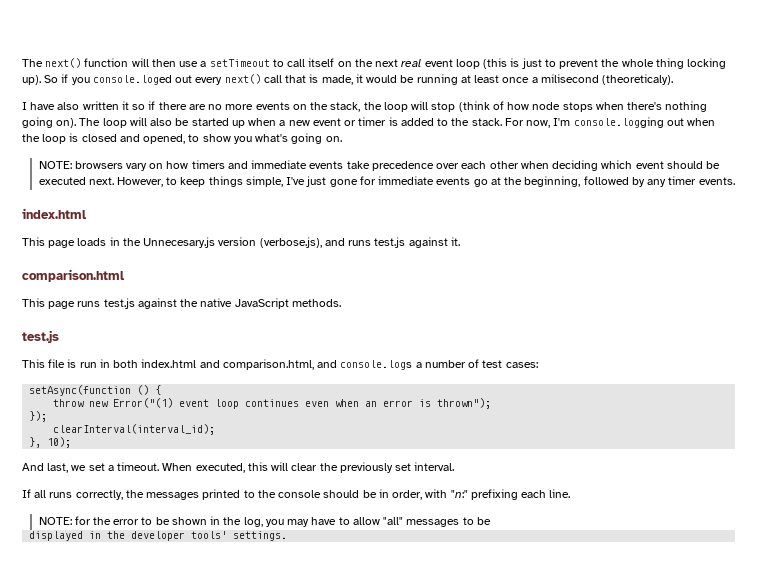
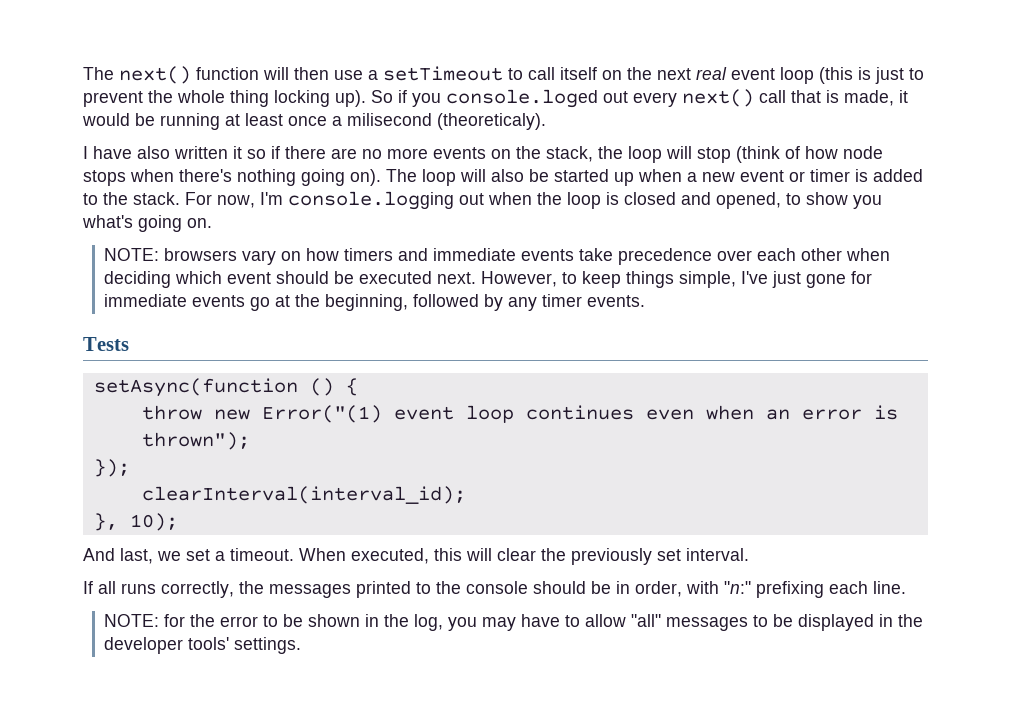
  However, to keep things simple, I've just gone for immediate events go at the beginning, followed by any timer events.
- index.html
- This page loads in the Unnecesary.js version (verbose.js), and runs test.js against it.
- comparison.html
- This page runs test.js against the native JavaScript methods.
- test.js
- This file is run in both index.html and comparison.html, and console.logs a number of test cases:
+ Tests
- NOTE: for the error to be shown in the log, you may have to allow "all" messages to be
- displayed in the developer tools' settings.
+ NOTE: for the error to be shown in the log, you may have to allow "all" messages to be displayed in the developer tools' settings.

